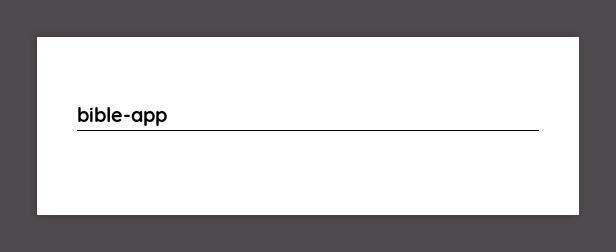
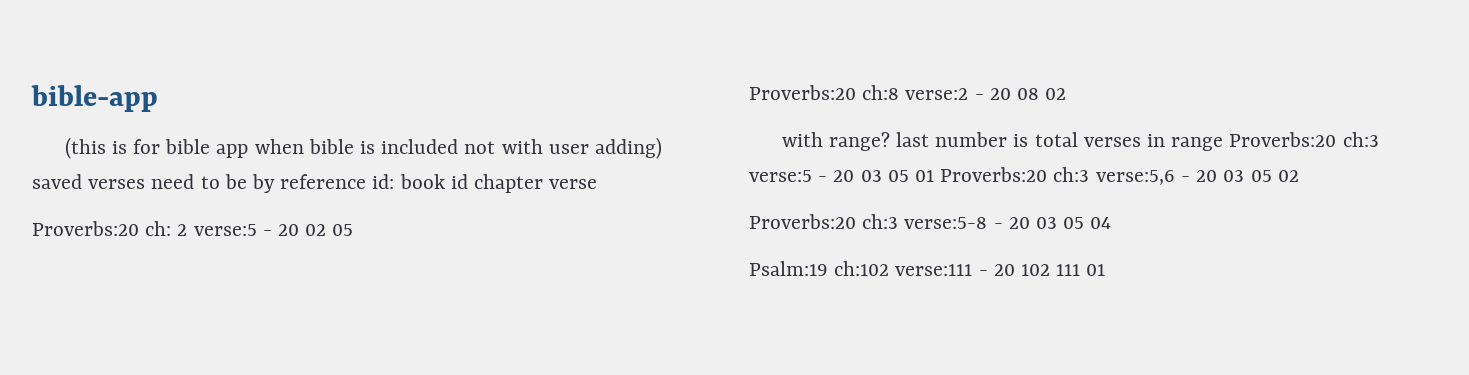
+ (this is for bible app when bible is included not with user adding) saved verses need to be by reference id: book id chapter verse
+ Proverbs:20 ch: 2 verse:5 - 20 02 05
+ Proverbs:20 ch:8 verse:2 - 20 08 02
+ with range? last number is total verses in range Proverbs:20 ch:3 verse:5 - 20 03 05 01 Proverbs:20 ch:3 verse:5,6 - 20 03 05 02
+ Proverbs:20 ch:3 verse:5-8 - 20 03 05 04
+ Psalm:19 ch:102 verse:111 - 20 102 111 01

